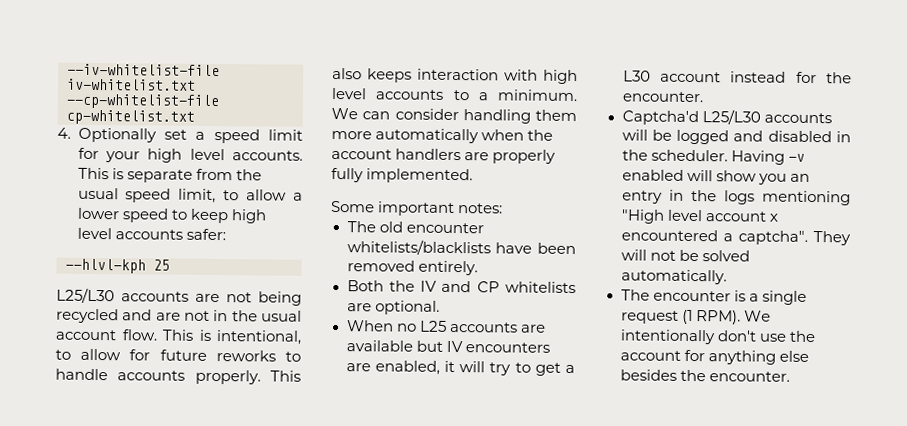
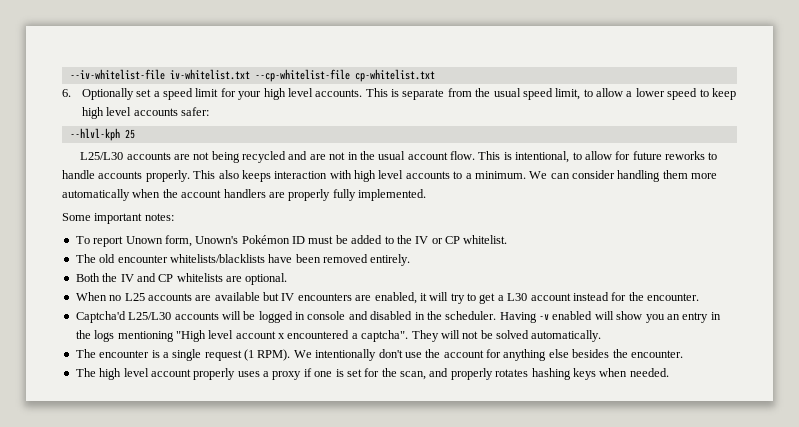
- 4. Optionally set a speed limit for your high level accounts.
+ 6. Optionally set a speed limit for your high level accounts.
+ To report Unown form, Unown's Pokémon ID must be added to the IV or CP whitelist.
- Captcha'd L25/L30 accounts will be logged and disabled in the scheduler.
+ Captcha'd L25/L30 accounts will be logged in console and disabled in the scheduler.
+ The high level account properly uses a proxy if one is set for the scan, and properly rotates hashing keys when needed.

